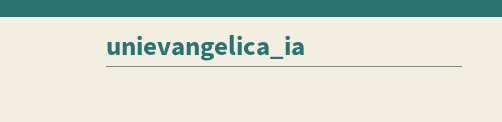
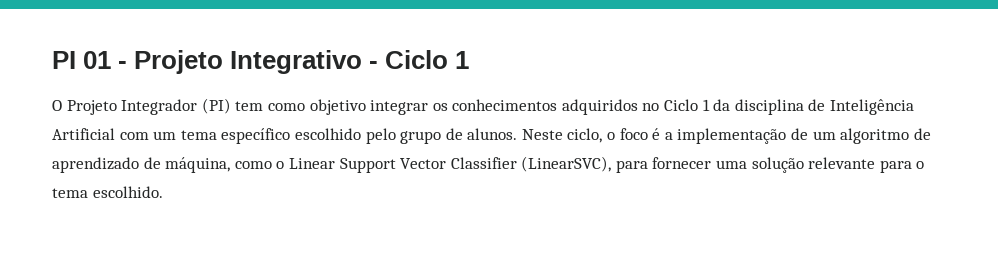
- unievangelica_ia
+ PI 01 - Projeto Integrativo - Ciclo 1
+ O Projeto Integrador (PI) tem como objetivo integrar os conhecimentos adquiridos no Ciclo 1 da disciplina de Inteligência Artificial com um tema específico escolhido pelo grupo de alunos. Neste ciclo, o foco é a implementação de um algoritmo de aprendizado de máquina, como o Linear Support Vector Classifier (LinearSVC), para fornecer uma solução relevante para o tema escolhido.

